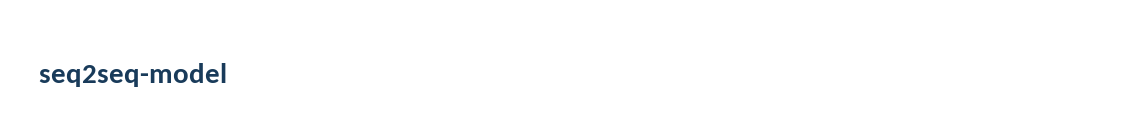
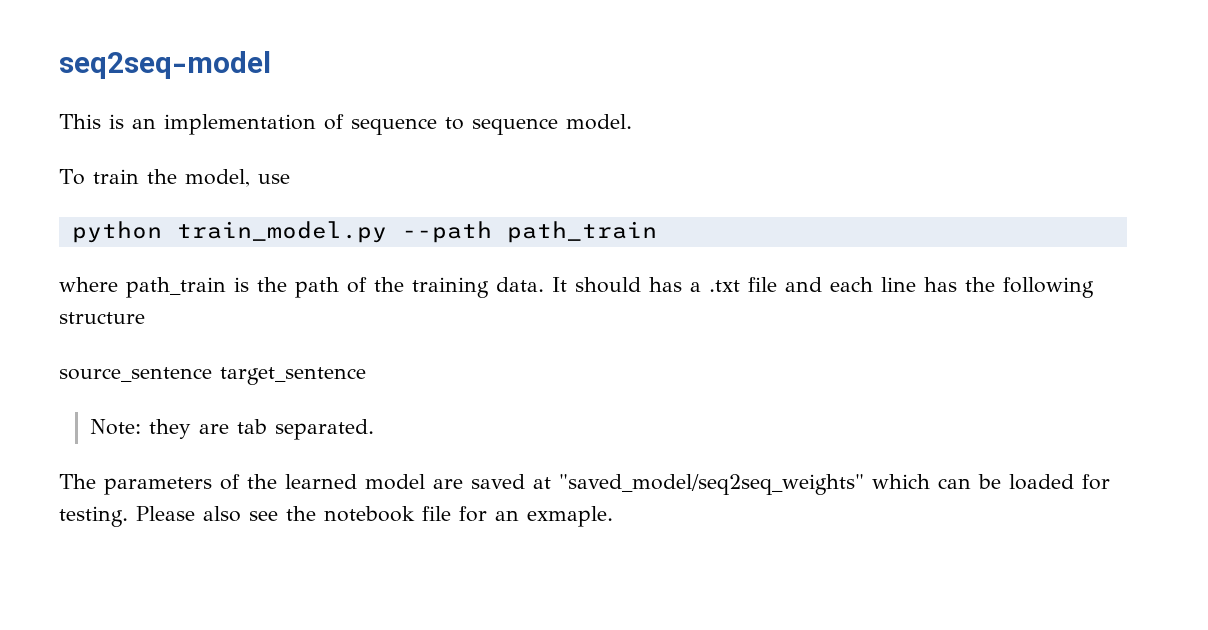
+ This is an implementation of sequence to sequence model.
+ To train the model, use
+ python train_model.py --path path_train
+ where path_train is the path of the training data. It should has a .txt file and each line has the following structure
+ source_sentence target_sentence
+ Note: they are tab separated.
+ The parameters of the learned model are saved at "saved_model/seq2seq_weights" which can be loaded for testing. Please also see the notebook file for an exmaple.

